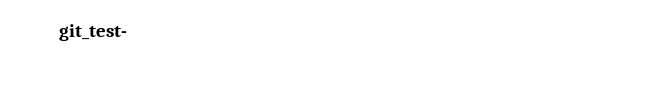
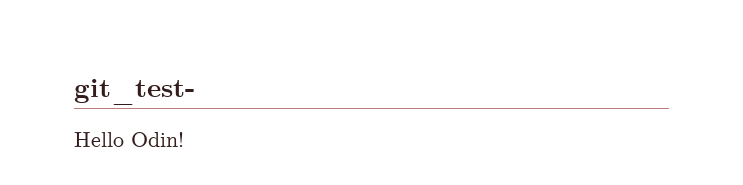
+ Hello Odin!

